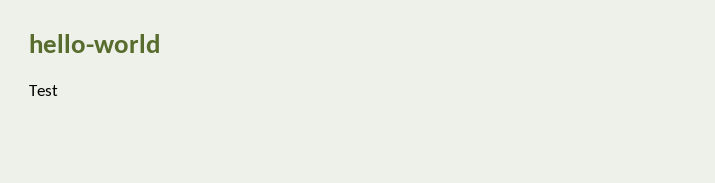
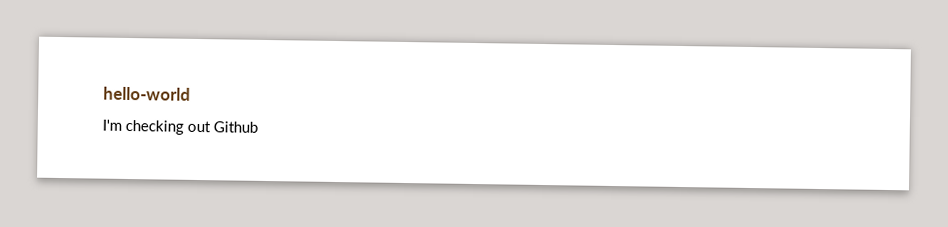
- Test
+ I'm checking out Github

